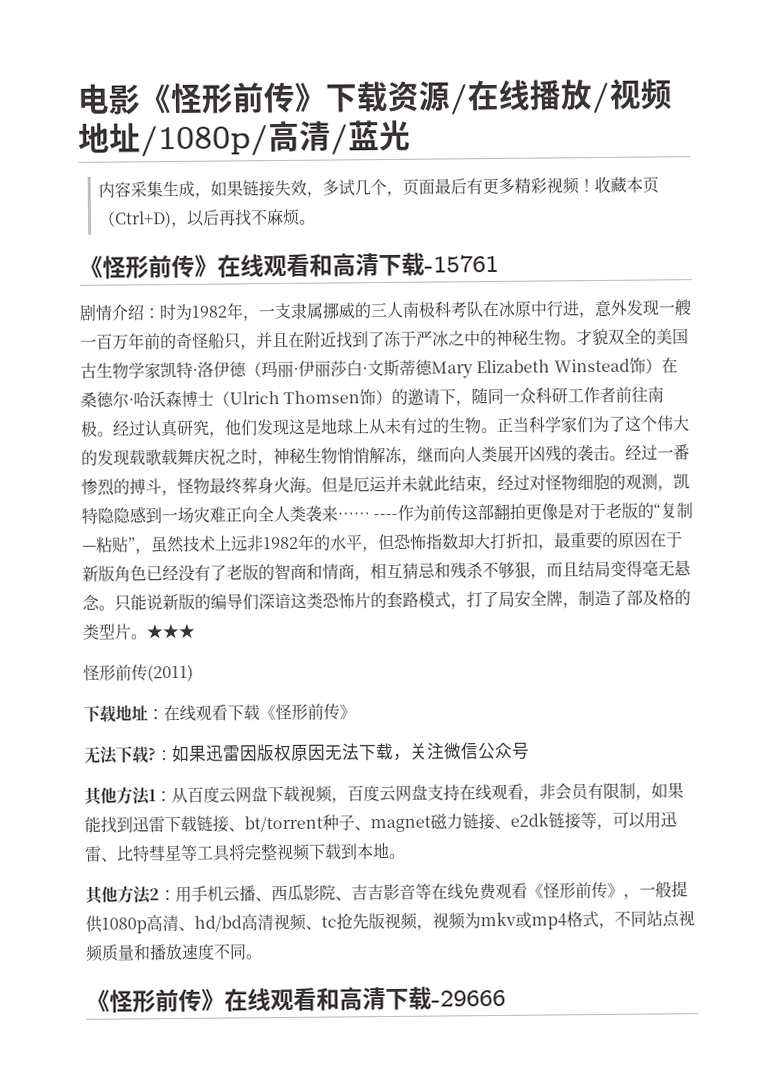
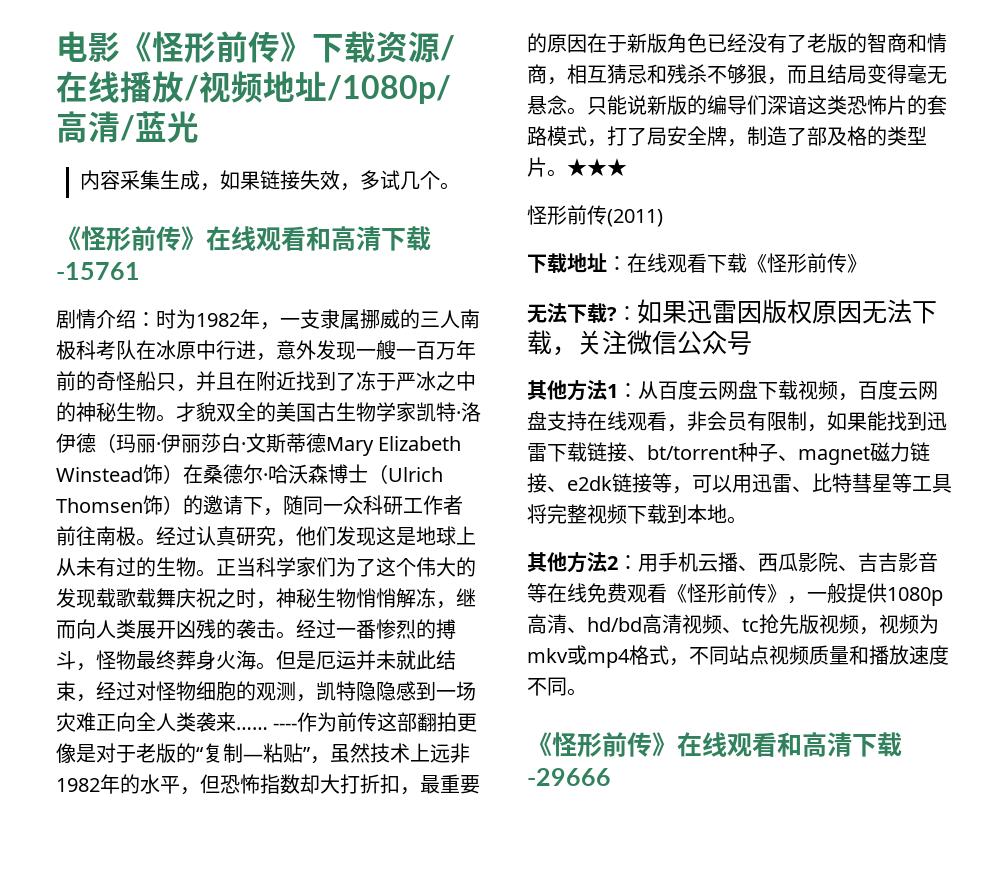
- 内容采集生成，如果链接失效，多试几个，页面最后有更多精彩视频！收藏本页（Ctrl+D)，以后再找不麻烦。
+ 内容采集生成，如果链接失效，多试几个。

